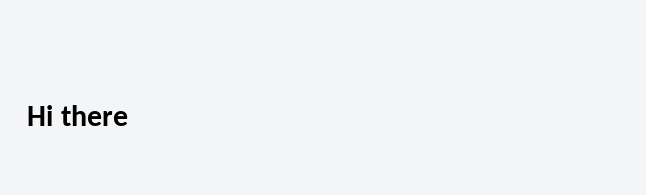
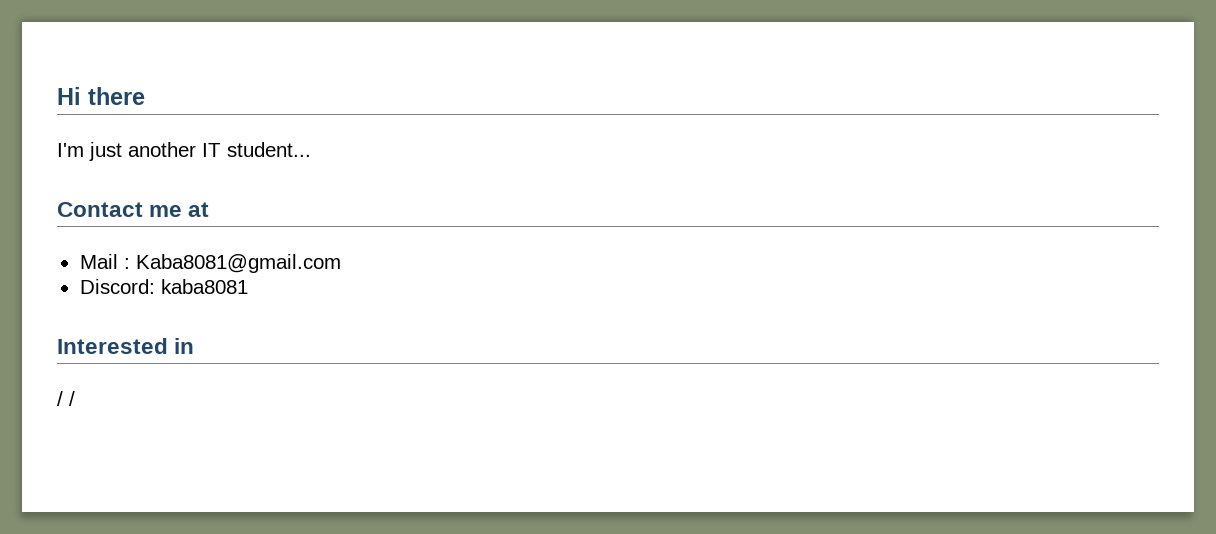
+ I'm just another IT student...
+ Contact me at
+ Mail : Kaba8081@gmail.com
+ Discord: kaba8081
+ Interested in
+ / /

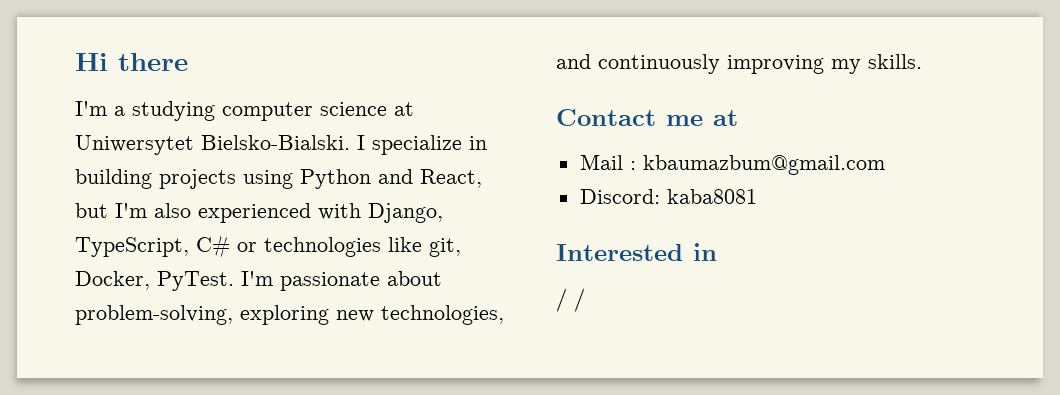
- I'm just another IT student...
+ I'm a studying computer science at Uniwersytet Bielsko-Bialski. I specialize in building projects using Python and React, but I'm also experienced with Django, TypeScript, C# or technologies like git, Docker, PyTest. I'm passionate about problem-solving, exploring new technologies, and continuously improving my skills.
- Mail : Kaba8081@gmail.com
+ Mail : kbaumazbum@gmail.com

